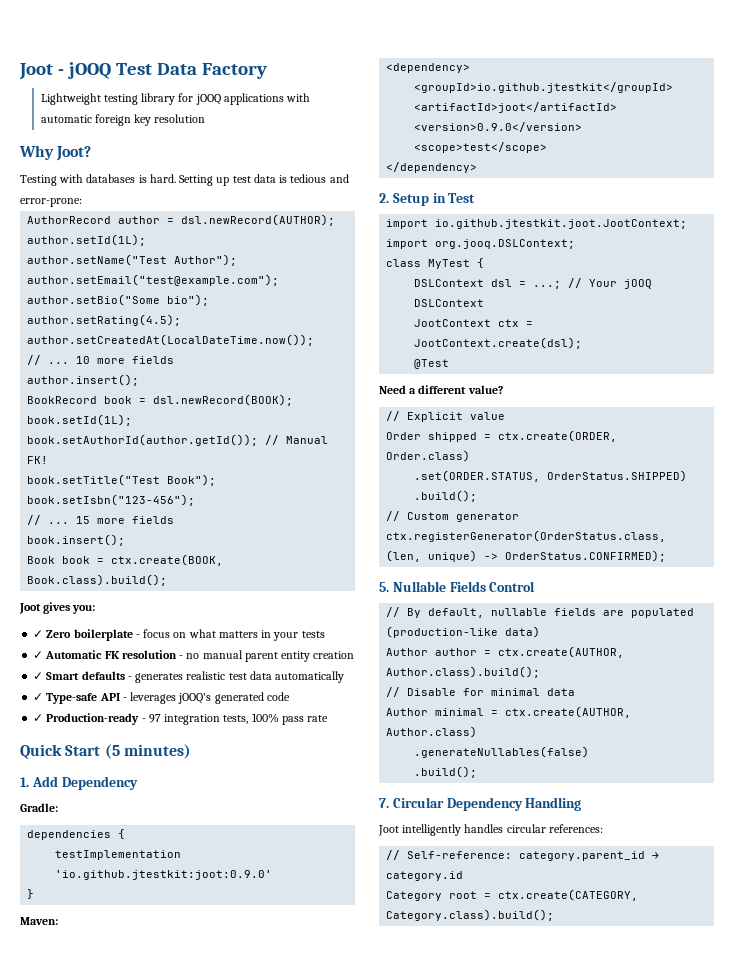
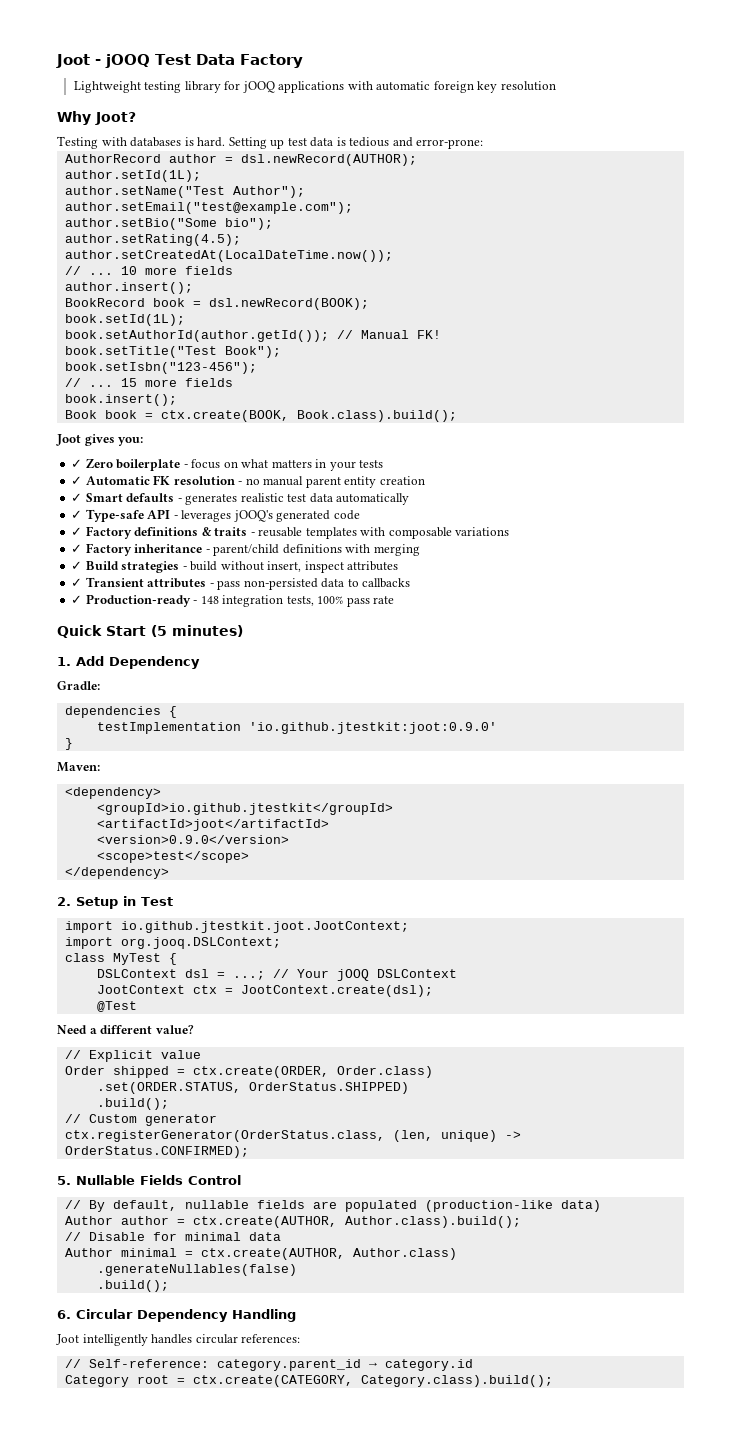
+ ✓ Factory definitions & traits - reusable templates with composable variations
+ ✓ Factory inheritance - parent/child definitions with merging
+ ✓ Build strategies - build without insert, inspect attributes
+ ✓ Transient attributes - pass non-persisted data to callbacks
- ✓ Production-ready - 97 integration tests, 100% pass rate
+ ✓ Production-ready - 148 integration tests, 100% pass rate
- 7. Circular Dependency Handling
+ 6. Circular Dependency Handling

